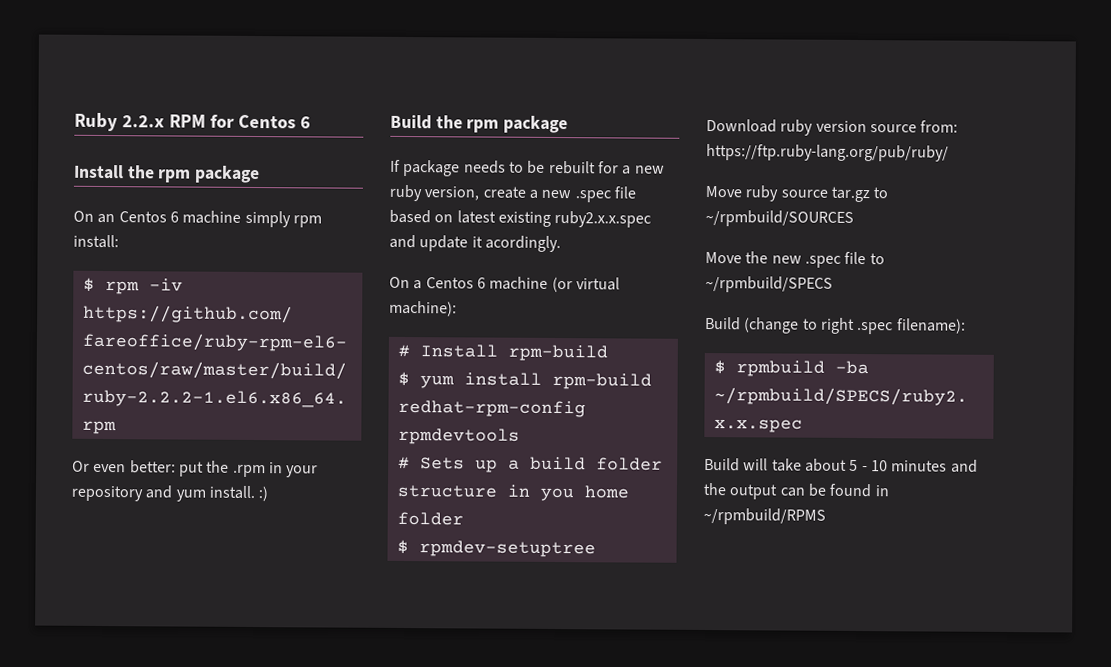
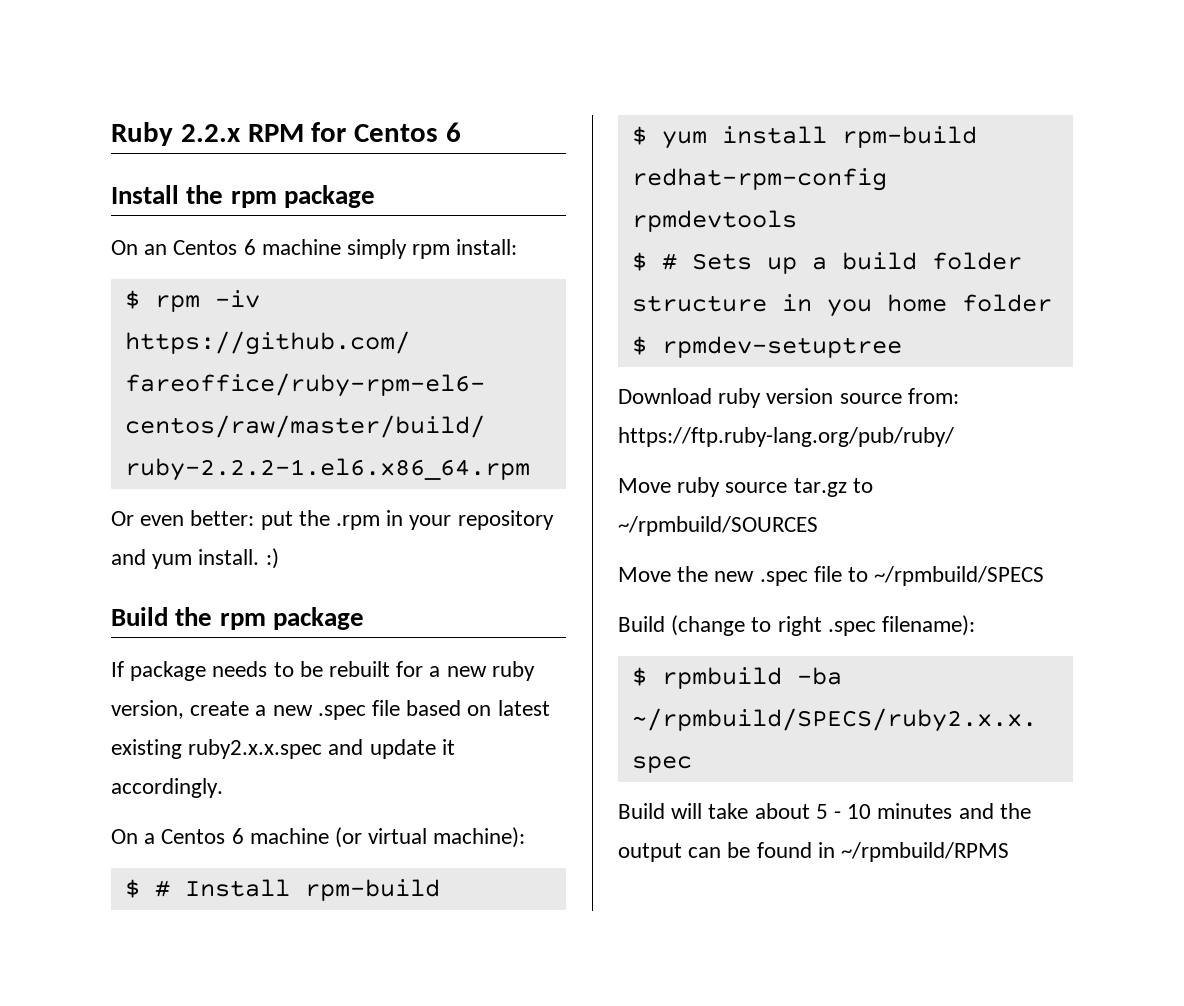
- If package needs to be rebuilt for a new ruby version, create a new .spec file based on latest existing ruby2.x.x.spec and update it acordingly.
+ If package needs to be rebuilt for a new ruby version, create a new .spec file based on latest existing ruby2.x.x.spec and update it accordingly.
- # Install rpm-build
+ $ # Install rpm-build
- # Sets up a build folder structure in you home folder
+ $ # Sets up a build folder structure in you home folder

